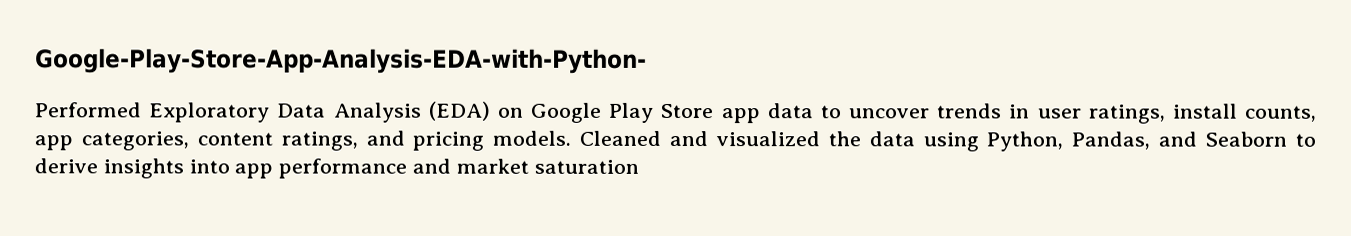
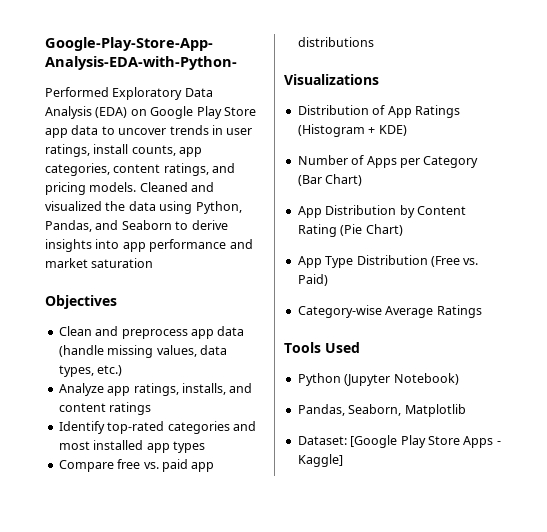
+ Objectives
+ Clean and preprocess app data (handle missing values, data types, etc.)
+ Analyze app ratings, installs, and content ratings
+ Identify top-rated categories and most installed app types
+ Compare free vs. paid app distributions
+ Visualizations
+ Distribution of App Ratings (Histogram + KDE)
+ Number of Apps per Category (Bar Chart)
+ App Distribution by Content Rating (Pie Chart)
+ App Type Distribution (Free vs. Paid)
+ Category-wise Average Ratings
+ Tools Used
+ Python (Jupyter Notebook)
+ Pandas, Seaborn, Matplotlib
+ Dataset: [Google Play Store Apps - Kaggle]

